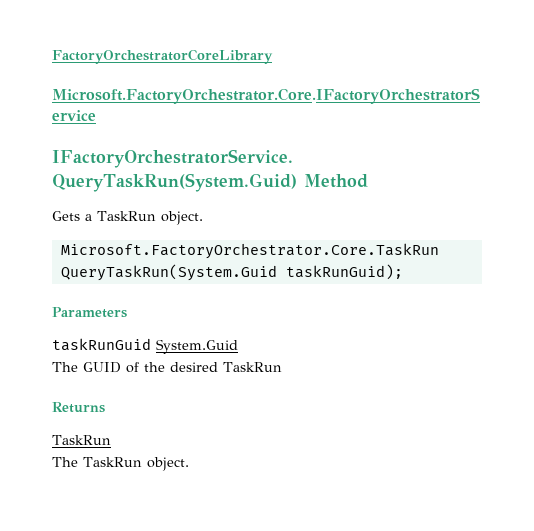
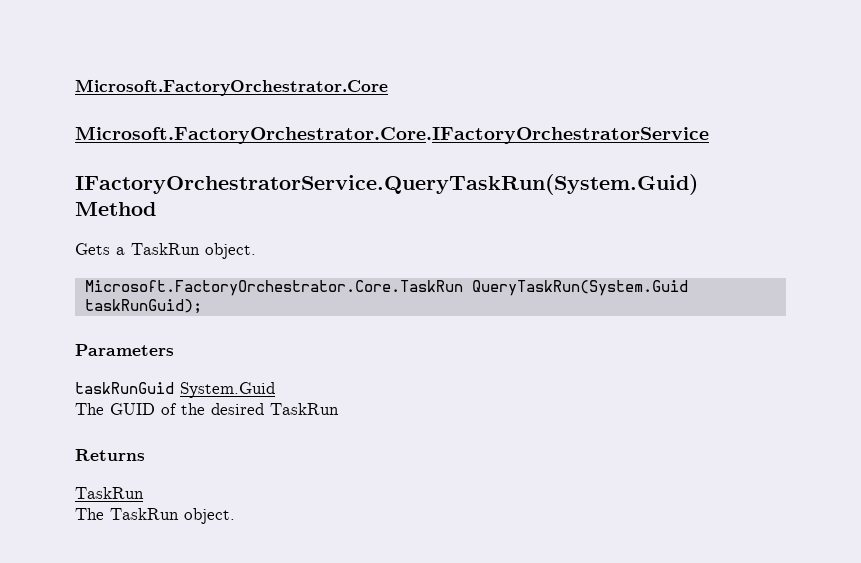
- FactoryOrchestratorCoreLibrary
+ Microsoft.FactoryOrchestrator.Core

